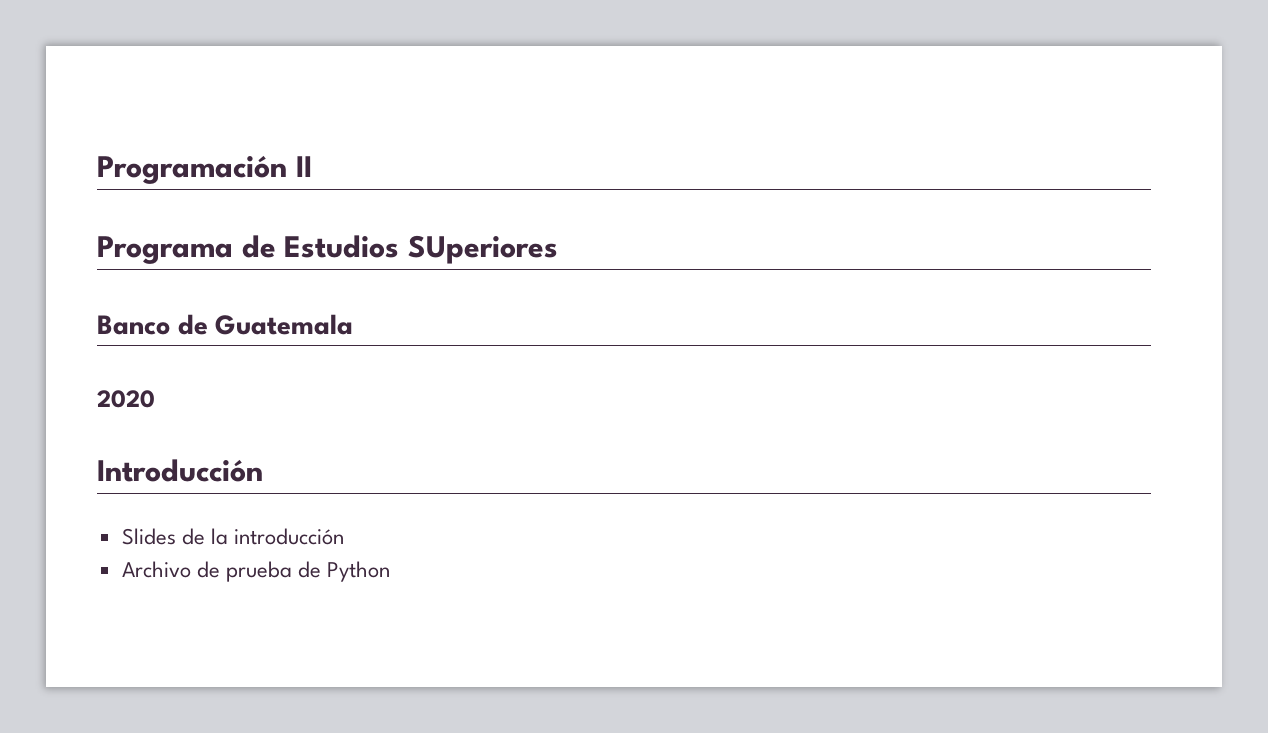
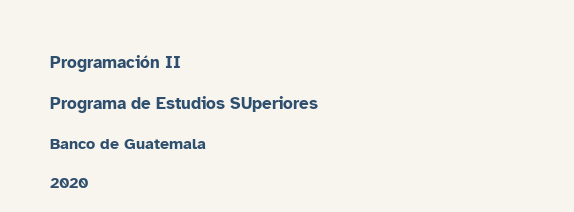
- Introducción
- Slides de la introducción
- Archivo de prueba de Python

